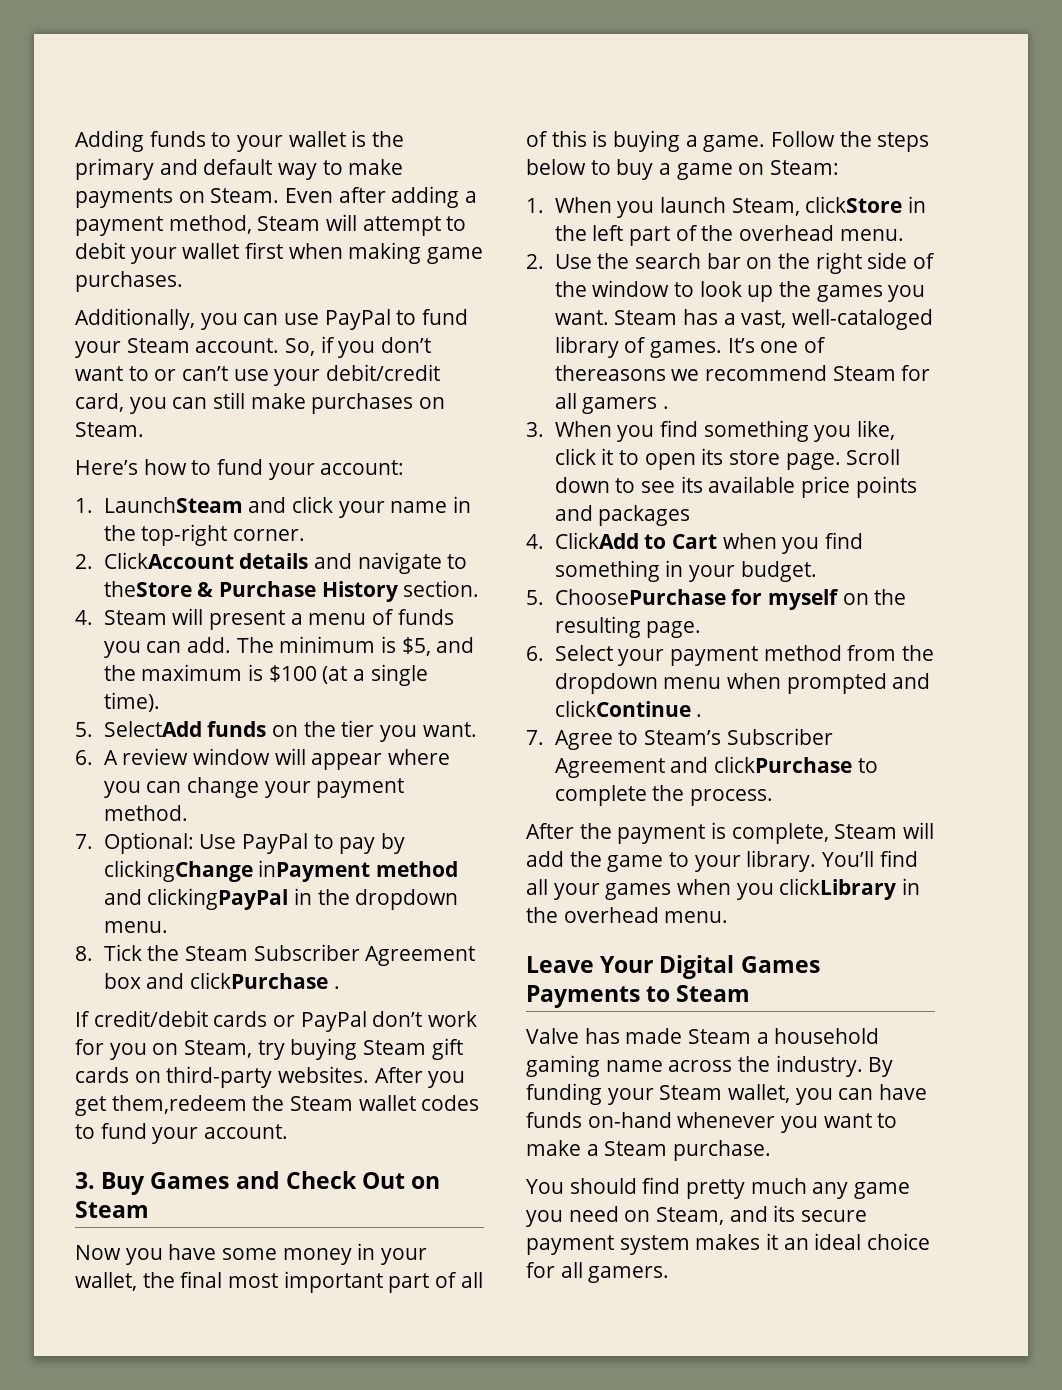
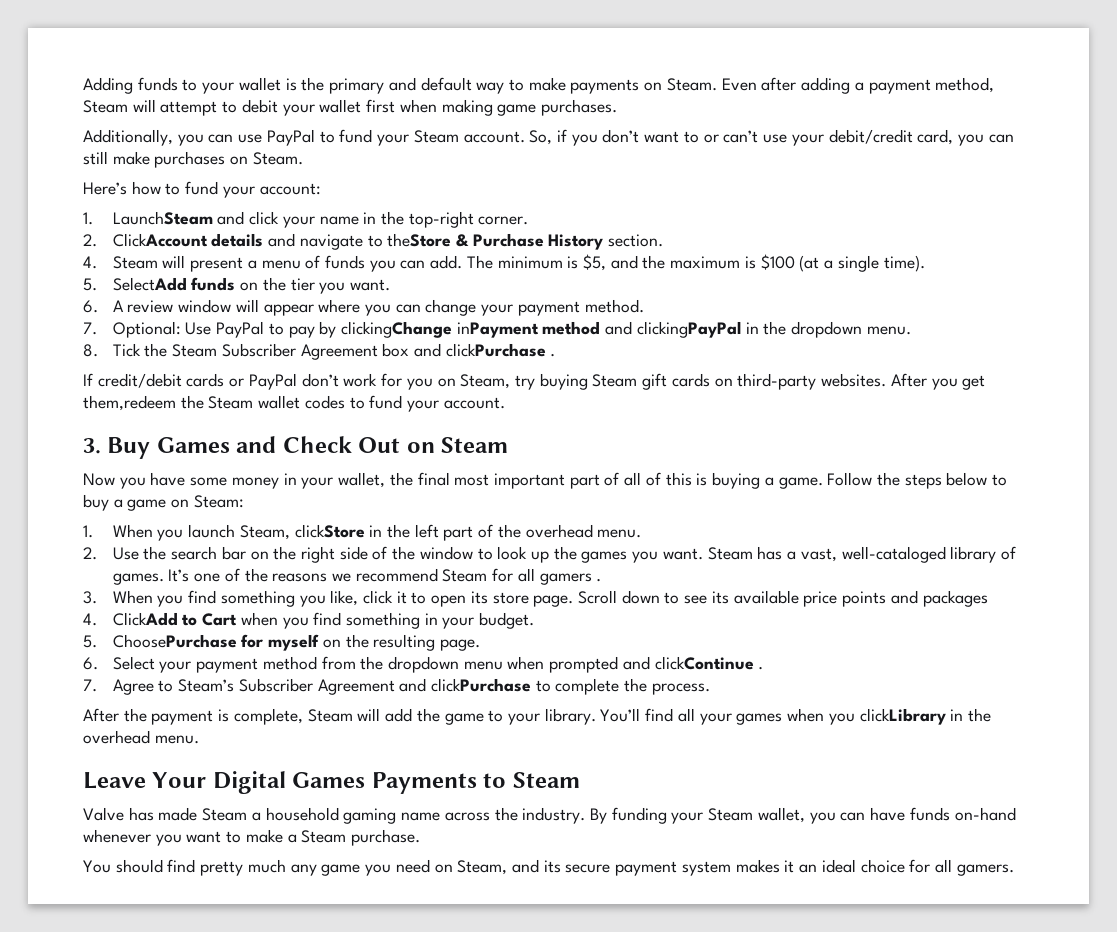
- It’s one of thereasons we recommend Steam for all gamers .
+ It’s one of the reasons we recommend Steam for all gamers .

